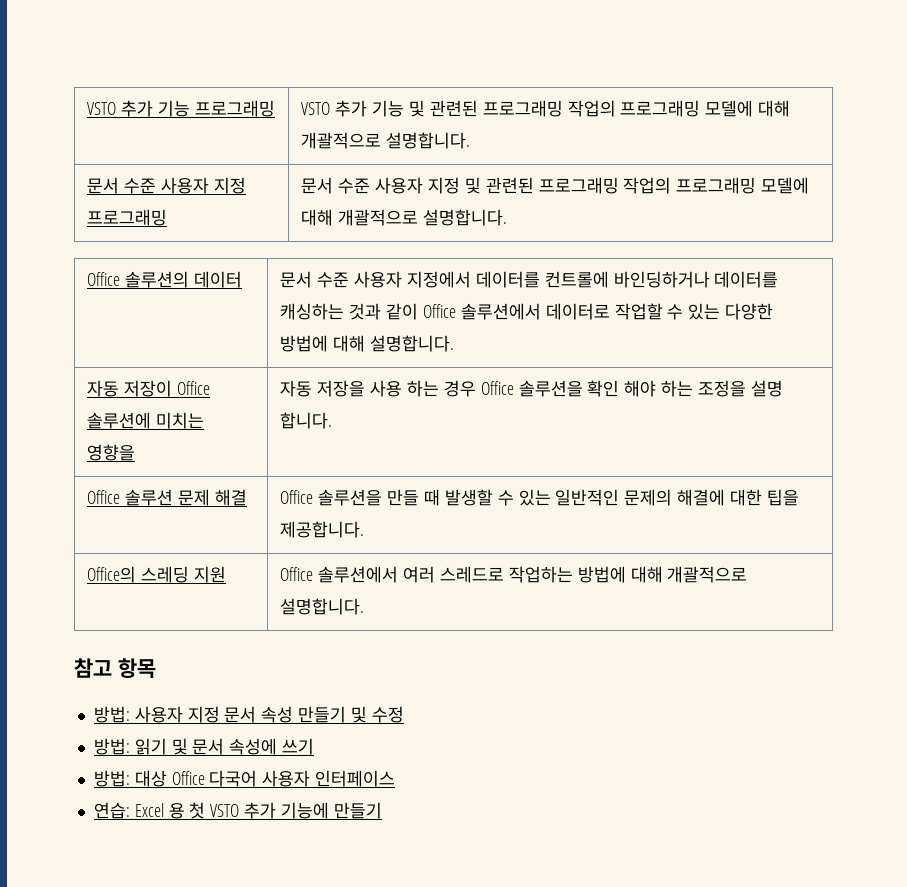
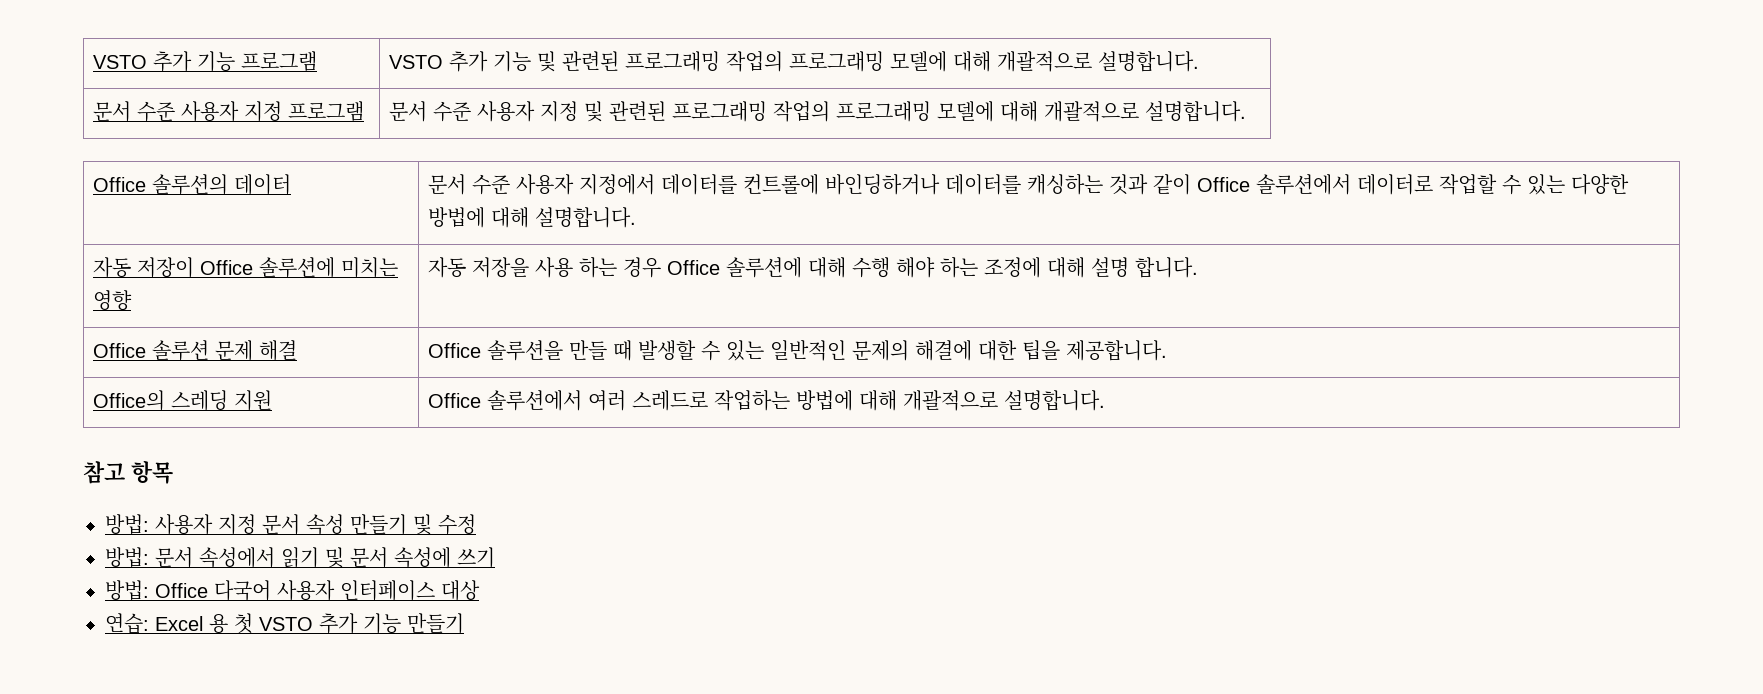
- VSTO 추가 기능 프로그래밍 | VSTO 추가 기능 및 관련된 프로그래밍 작업의 프로그래밍 모델에 대해 개괄적으로 설명합니다.
+ VSTO 추가 기능 프로그램 | VSTO 추가 기능 및 관련된 프로그래밍 작업의 프로그래밍 모델에 대해 개괄적으로 설명합니다.
- 문서 수준 사용자 지정 프로그래밍 | 문서 수준 사용자 지정 및 관련된 프로그래밍 작업의 프로그래밍 모델에 대해 개괄적으로 설명합니다.
+ 문서 수준 사용자 지정 프로그램 | 문서 수준 사용자 지정 및 관련된 프로그래밍 작업의 프로그래밍 모델에 대해 개괄적으로 설명합니다.
- 자동 저장이 Office 솔루션에 미치는 영향을 | 자동 저장을 사용 하는 경우 Office 솔루션을 확인 해야 하는 조정을 설명 합니다.
+ 자동 저장이 Office 솔루션에 미치는 영향 | 자동 저장을 사용 하는 경우 Office 솔루션에 대해 수행 해야 하는 조정에 대해 설명 합니다.
- 방법: 읽기 및 문서 속성에 쓰기
+ 방법: 문서 속성에서 읽기 및 문서 속성에 쓰기
- 방법: 대상 Office 다국어 사용자 인터페이스
+ 방법: Office 다국어 사용자 인터페이스 대상
- 연습: Excel 용 첫 VSTO 추가 기능에 만들기
+ 연습: Excel 용 첫 VSTO 추가 기능 만들기

